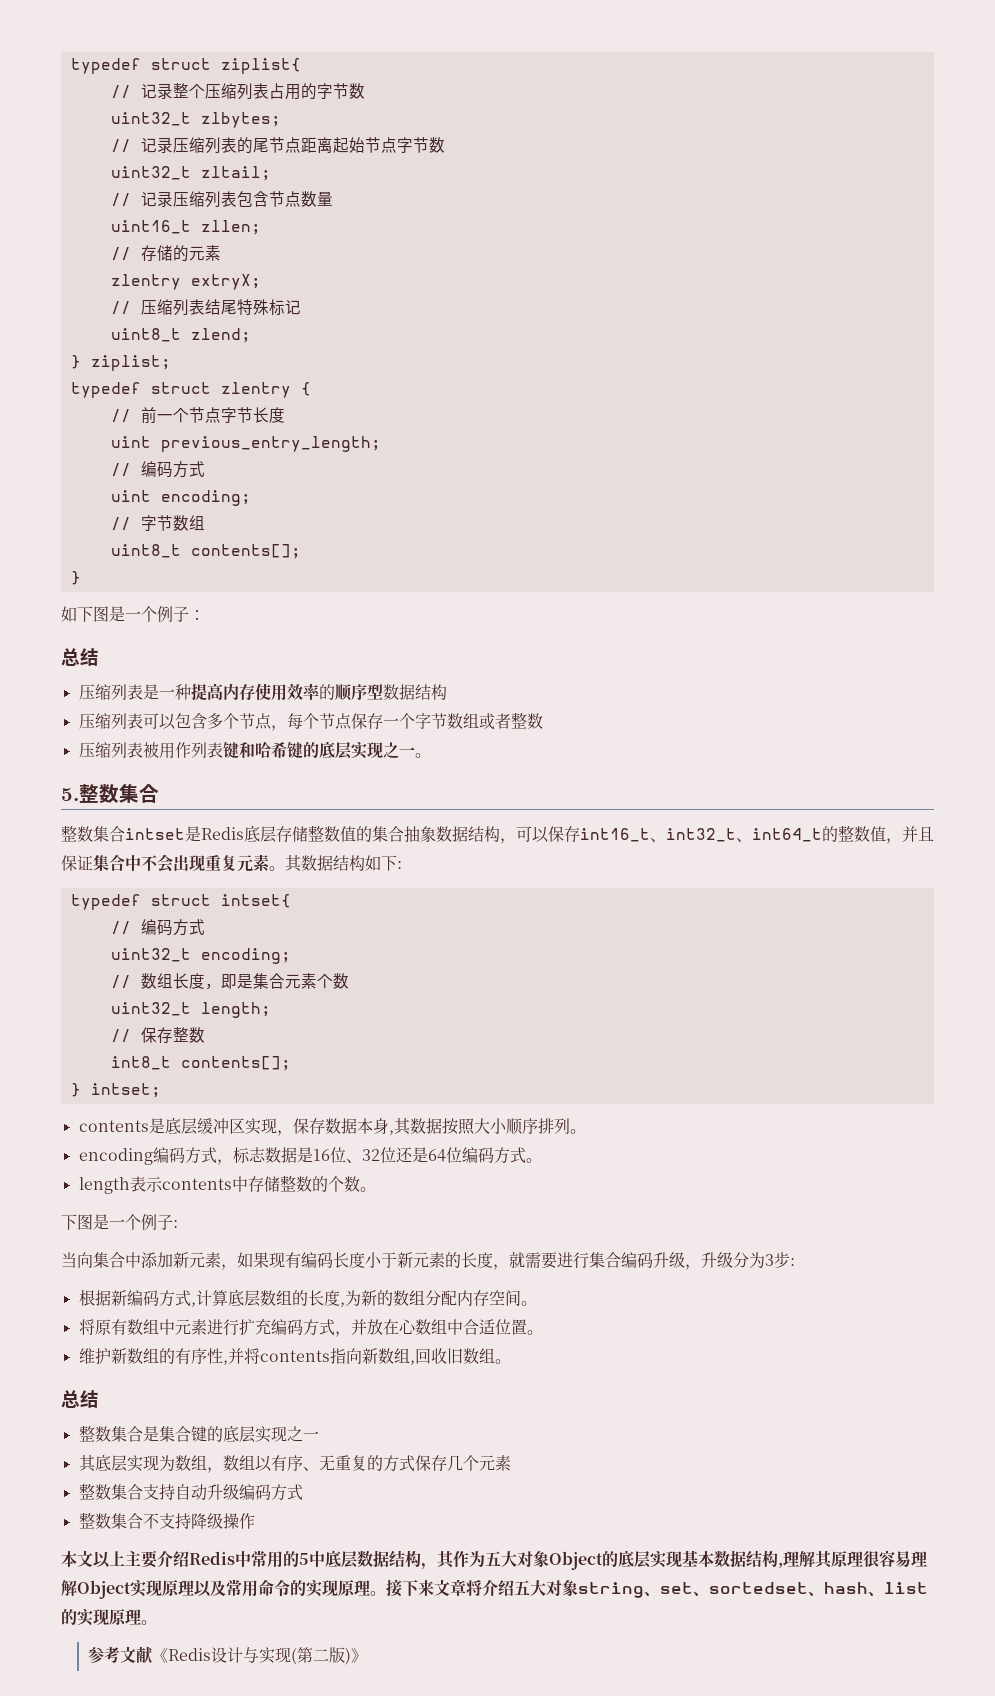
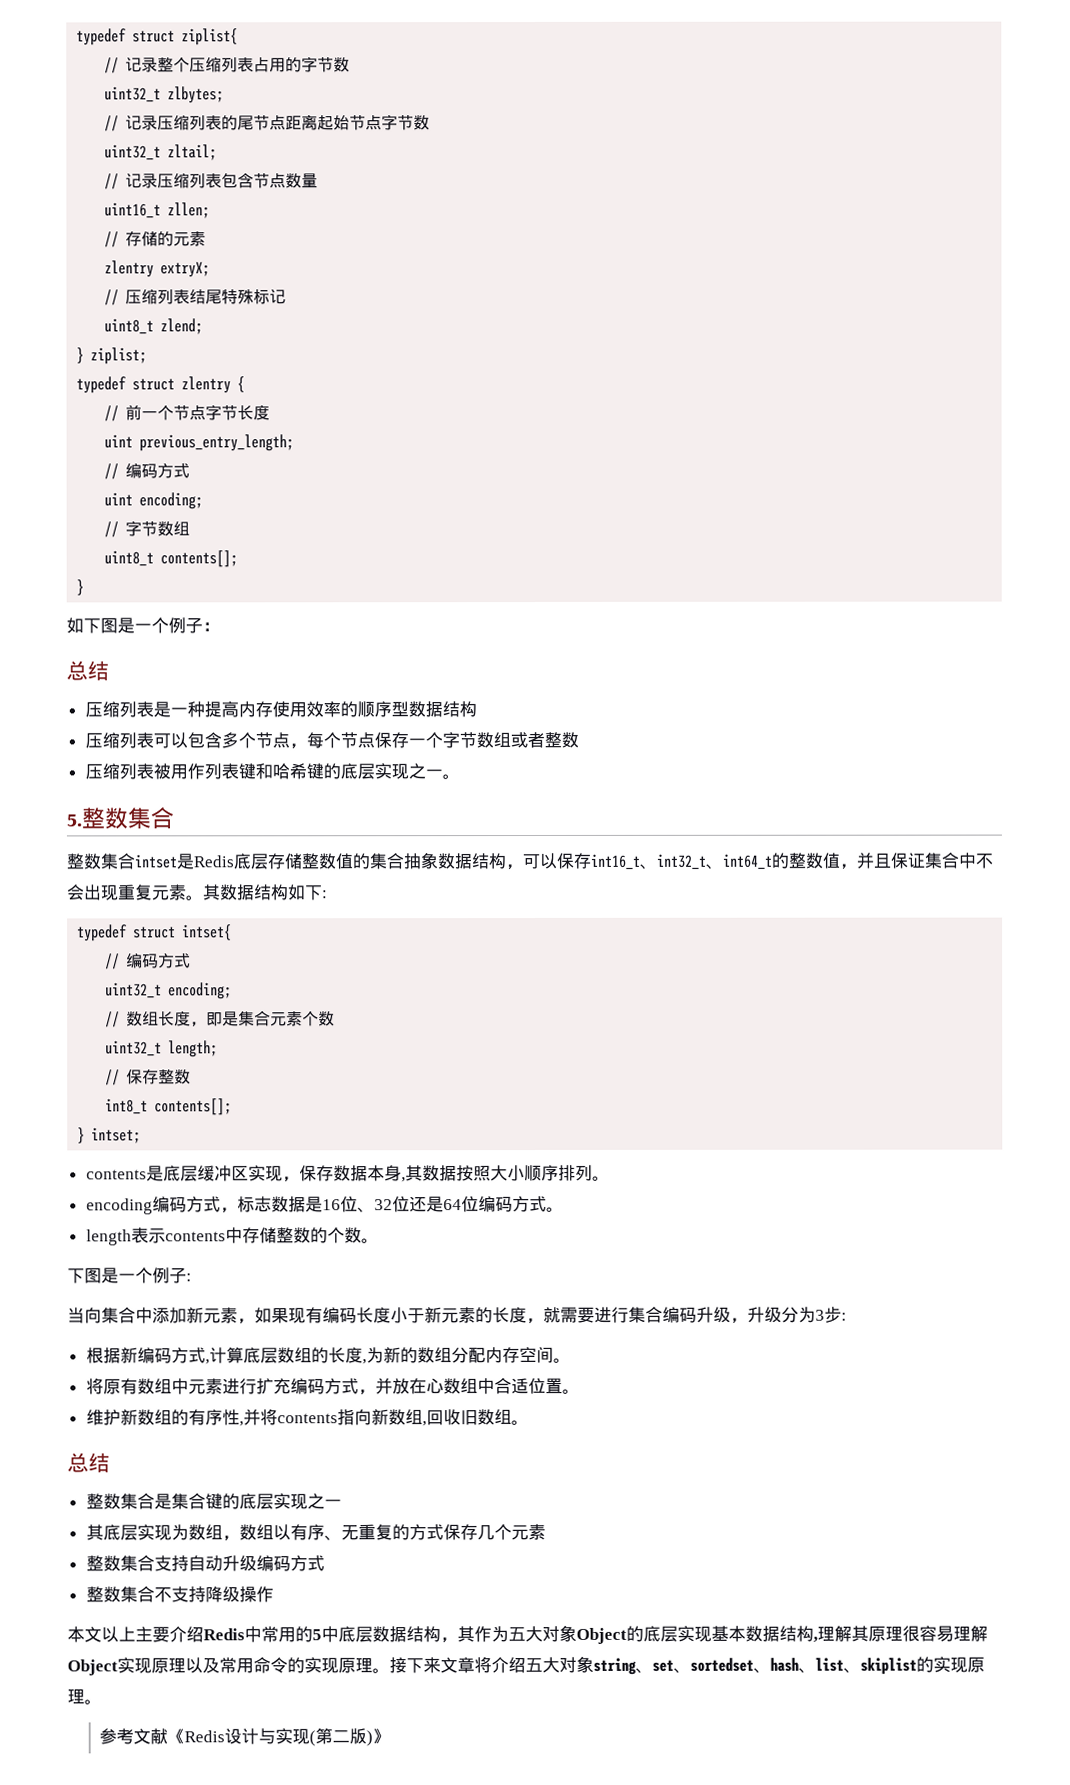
- 接下来文章将介绍五大对象string、set、sortedset、hash、list的实现原理。
+ 接下来文章将介绍五大对象string、set、sortedset、hash、list、skiplist的实现原理。

